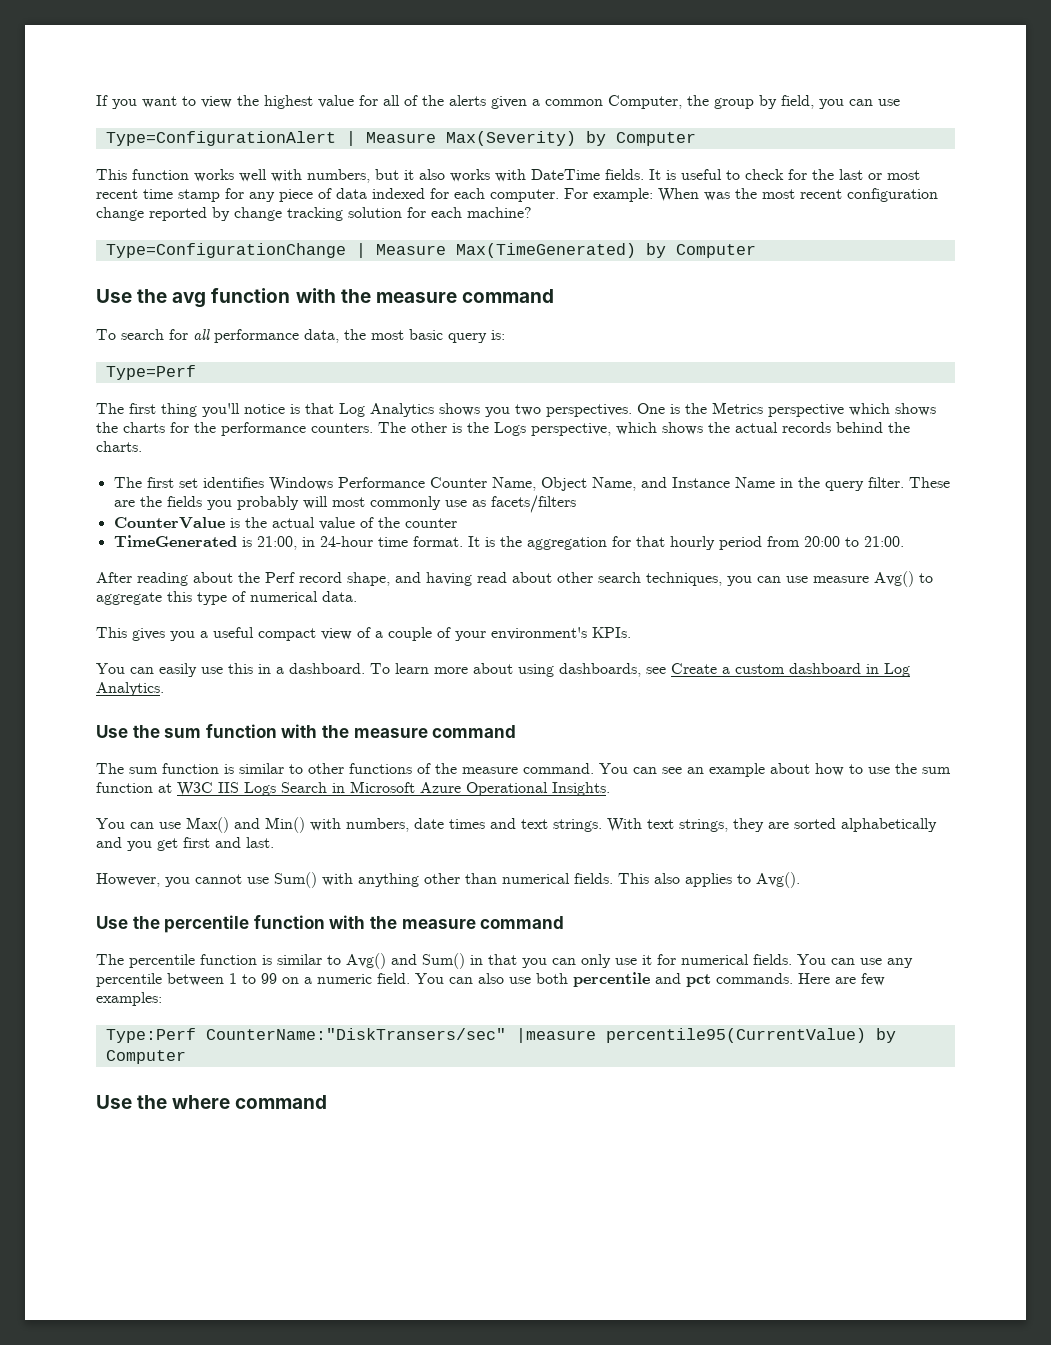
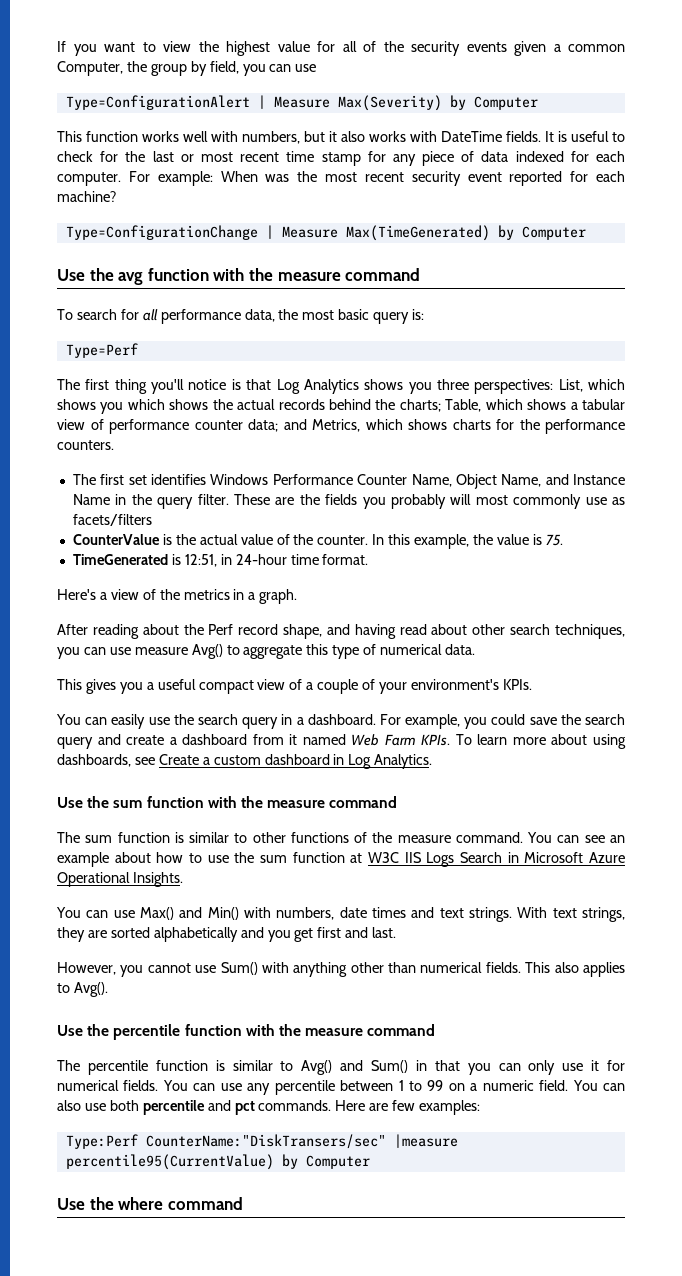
- If you want to view the highest value for all of the alerts given a common Computer, the group by field, you can use
+ If you want to view the highest value for all of the security events given a common Computer, the group by field, you can use
- For example: When was the most recent configuration change reported by change tracking solution for each machine?
+ For example: When was the most recent security event reported for each machine?
- The first thing you'll notice is that Log Analytics shows you two perspectives. One is the Metrics perspective which shows the charts for the performance counters. The other is the Logs perspective, which shows the actual records behind the charts.
+ The first thing you'll notice is that Log Analytics shows you three perspectives: List, which shows you which shows the actual records behind the charts; Table, which shows a tabular view of performance counter data; and Metrics, which shows charts for the performance counters.
- CounterValue is the actual value of the counter
+ CounterValue is the actual value of the counter. In this example, the value is 75.
- TimeGenerated is 21:00, in 24-hour time format. It is the aggregation for that hourly period from 20:00 to 21:00.
+ TimeGenerated is 12:51, in 24-hour time format.
+ Here's a view of the metrics in a graph.
- You can easily use this in a dashboard.
+ You can easily use the search query in a dashboard. For example, you could save the search query and create a dashboard from it named Web Farm KPIs.

